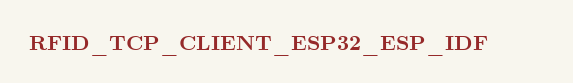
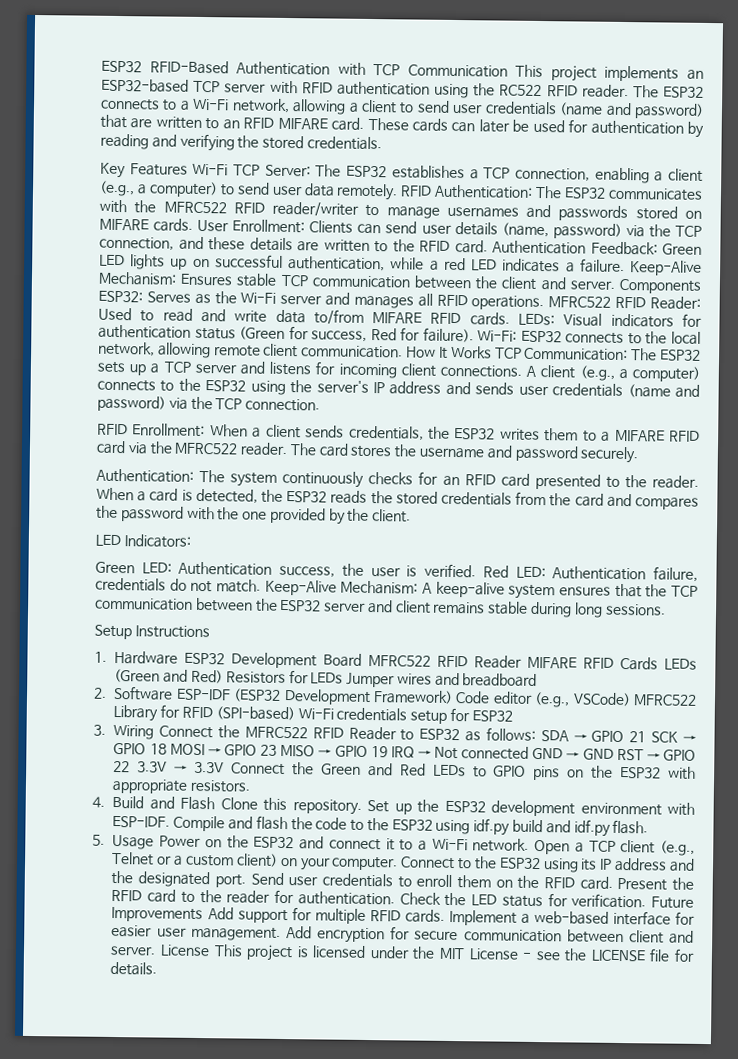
- RFID_TCP_CLIENT_ESP32_ESP_IDF
+ ESP32 RFID-Based Authentication with TCP Communication This project implements an ESP32-based TCP server with RFID authentication using the RC522 RFID reader. The ESP32 connects to a Wi-Fi network, allowing a client to send user credentials (name and password) that are written to an RFID MIFARE card. These cards can later be used for authentication by reading and verifying the stored credentials.
+ Key Features Wi-Fi TCP Server: The ESP32 establishes a TCP connection, enabling a client (e.g., a computer) to send user data remotely. RFID Authentication: The ESP32 communicates with the MFRC522 RFID reader/writer to manage usernames and passwords stored on MIFARE cards. User Enrollment: Clients can send user details (name, password) via the TCP connection, and these details are written to the RFID card. Authentication Feedback: Green LED lights up on successful authentication, while a red LED indicates a failure. Keep-Alive Mechanism: Ensures stable TCP communication between the client and server. Components ESP32: Serves as the Wi-Fi server and manages all RFID operations. MFRC522 RFID Reader: Used to read and write data to/from MIFARE RFID cards. LEDs: Visual indicators for authentication status (Green for success, Red for failure). Wi-Fi: ESP32 connects to the local network, allowing remote client communication. How It Works TCP Communication: The ESP32 sets up a TCP server and listens for incoming client connections. A client (e.g., a computer) connects to the ESP32 using the server's IP address and sends user credentials (name and password) via the TCP connection.
+ RFID Enrollment: When a client sends credentials, the ESP32 writes them to a MIFARE RFID card via the MFRC522 reader. The card stores the username and password securely.
+ Authentication: The system continuously checks for an RFID card presented to the reader. When a card is detected, the ESP32 reads the stored credentials from the card and compares the password with the one provided by the client.
+ LED Indicators:
+ Green LED: Authentication success, the user is verified. Red LED: Authentication failure, credentials do not match. Keep-Alive Mechanism: A keep-alive system ensures that the TCP communication between the ESP32 server and client remains stable during long sessions.
+ Setup Instructions
+ 1. Hardware ESP32 Development Board MFRC522 RFID Reader MIFARE RFID Cards LEDs (Green and Red) Resistors for LEDs Jumper wires and breadboard
+ 2. Software ESP-IDF (ESP32 Development Framework) Code editor (e.g., VSCode) MFRC522 Library for RFID (SPI-based) Wi-Fi credentials setup for ESP32
+ 3. Wiring Connect the MFRC522 RFID Reader to ESP32 as follows: SDA → GPIO 21 SCK → GPIO 18 MOSI → GPIO 23 MISO → GPIO 19 IRQ → Not connected GND → GND RST → GPIO 22 3.3V → 3.3V Connect the Green and Red LEDs to GPIO pins on the ESP32 with appropriate resistors.
+ 4. Build and Flash Clone this repository. Set up the ESP32 development environment with ESP-IDF. Compile and flash the code to the ESP32 using idf.py build and idf.py flash.
+ 5. Usage Power on the ESP32 and connect it to a Wi-Fi network. Open a TCP client (e.g., Telnet or a custom client) on your computer. Connect to the ESP32 using its IP address and the designated port. Send user credentials to enroll them on the RFID card. Present the RFID card to the reader for authentication. Check the LED status for verification. Future Improvements Add support for multiple RFID cards. Implement a web-based interface for easier user management. Add encryption for secure communication between client and server. License This project is licensed under the MIT License - see the LICENSE file for details.

